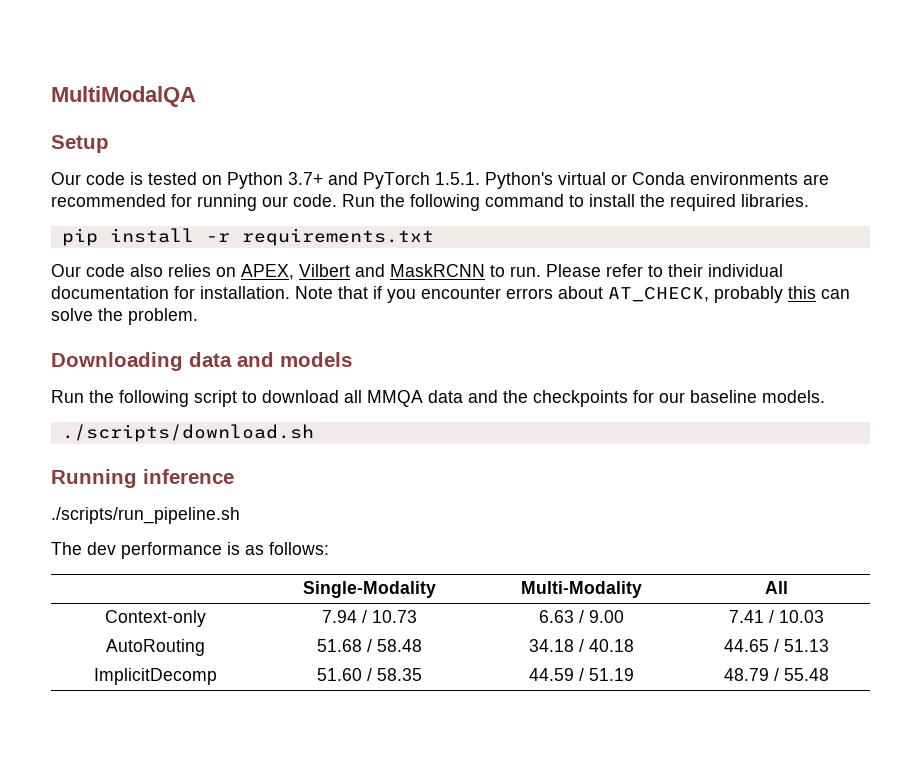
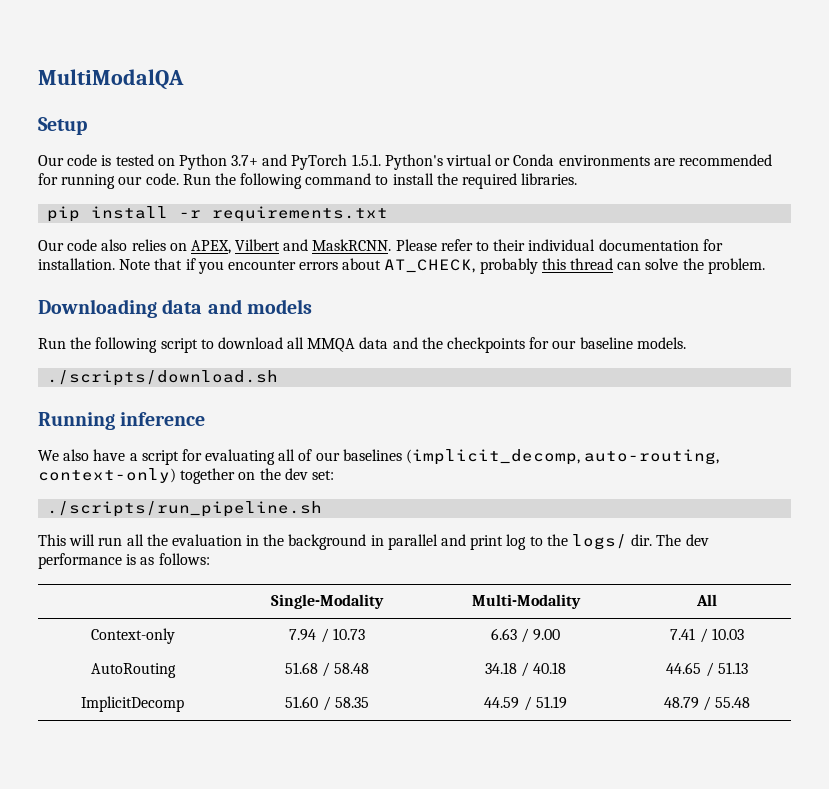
- Our code also relies on APEX, Vilbert and MaskRCNN to run.
+ Our code also relies on APEX, Vilbert and MaskRCNN.
- Note that if you encounter errors about AT_CHECK, probably this can solve the problem.
+ Note that if you encounter errors about AT_CHECK, probably this thread can solve the problem.
+ We also have a script for evaluating all of our baselines (implicit_decomp, auto-routing, context-only) together on the dev set:
  ./scripts/run_pipeline.sh
- The dev performance is as follows:
+ This will run all the evaluation in the background in parallel and print log to the logs/ dir. The dev performance is as follows:

